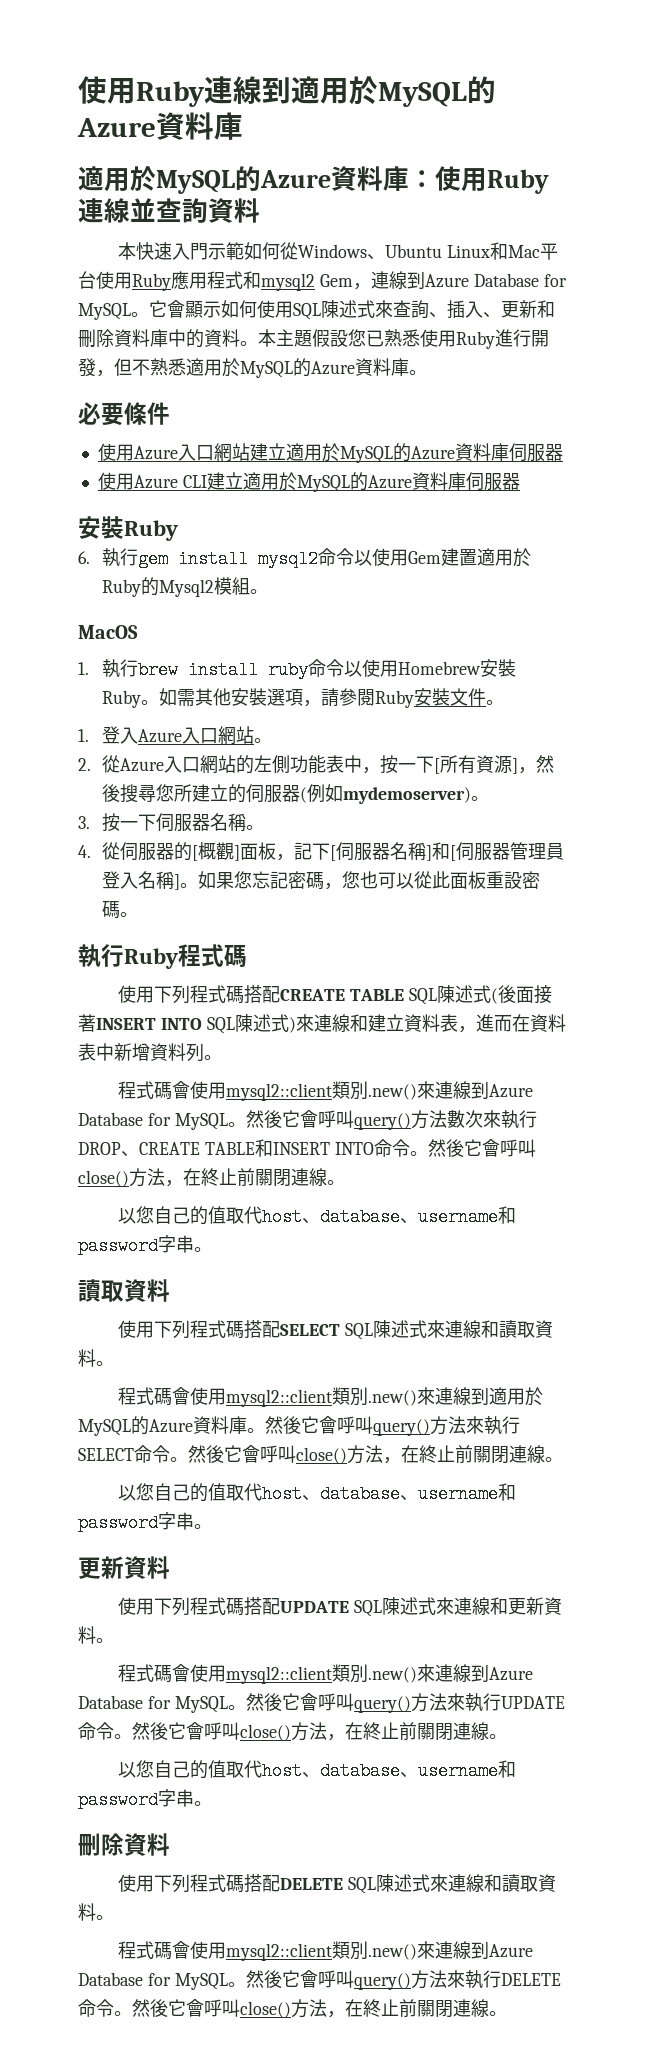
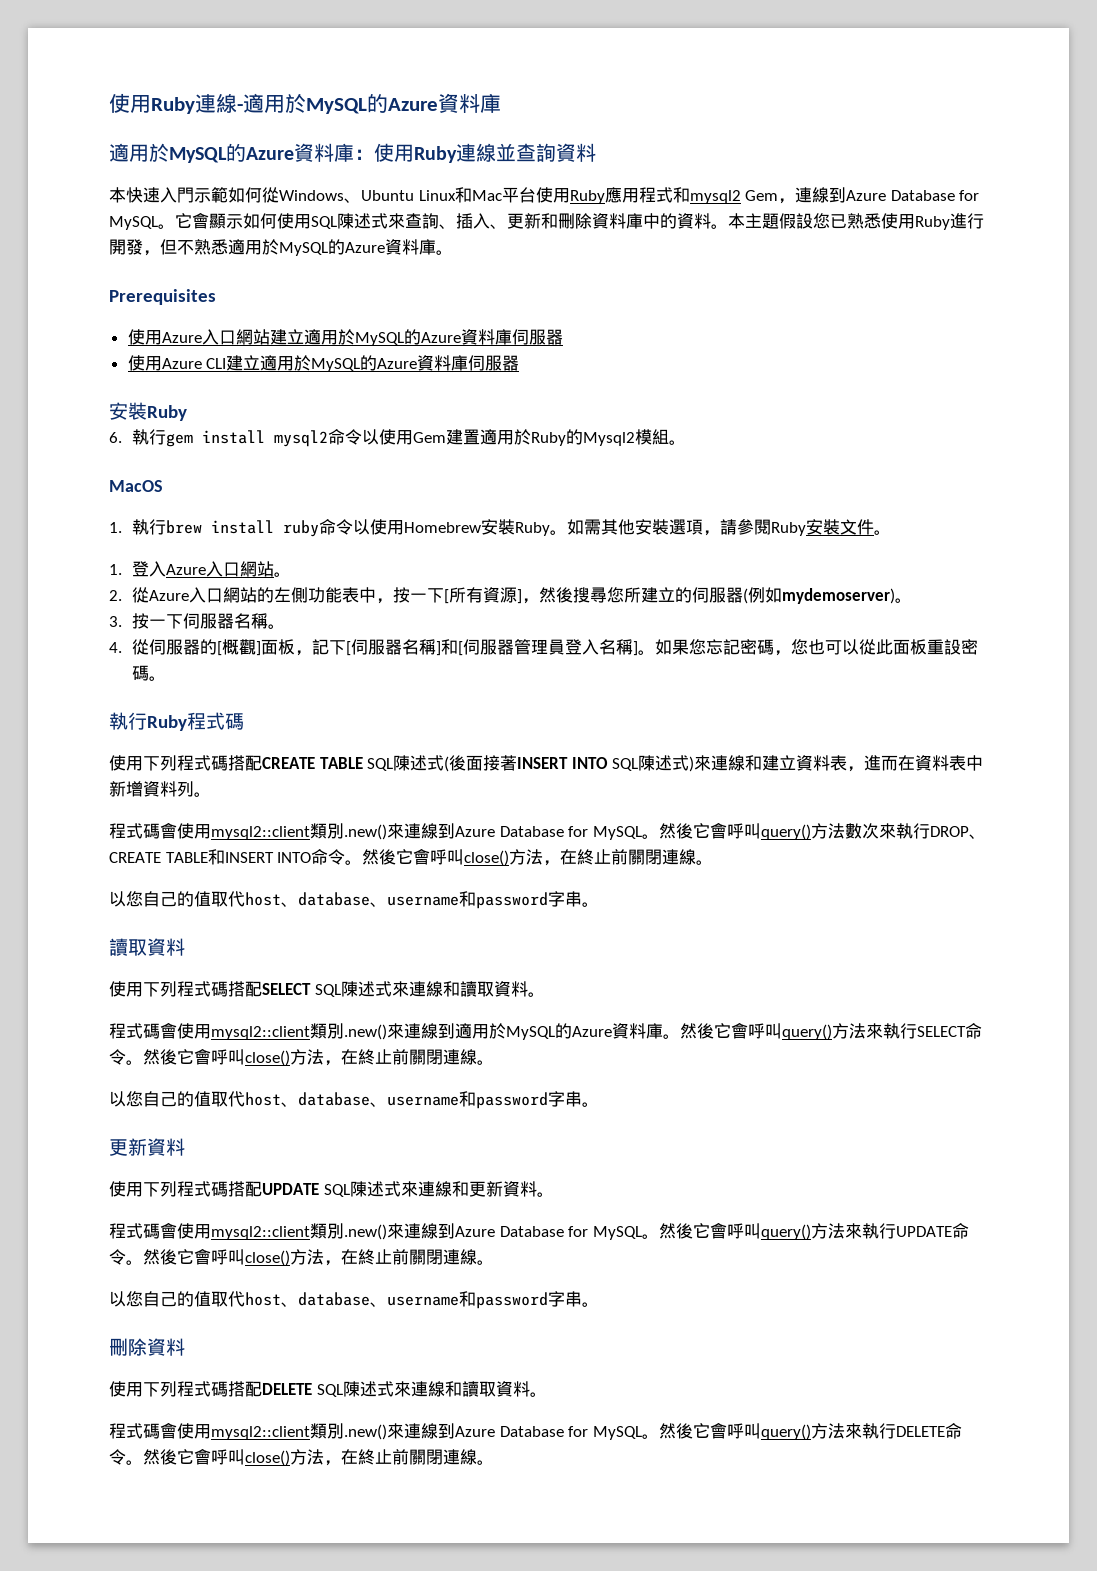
- 使用Ruby連線到適用於MySQL的Azure資料庫
+ 使用Ruby連線-適用於MySQL的Azure資料庫
- 必要條件
+ Prerequisites

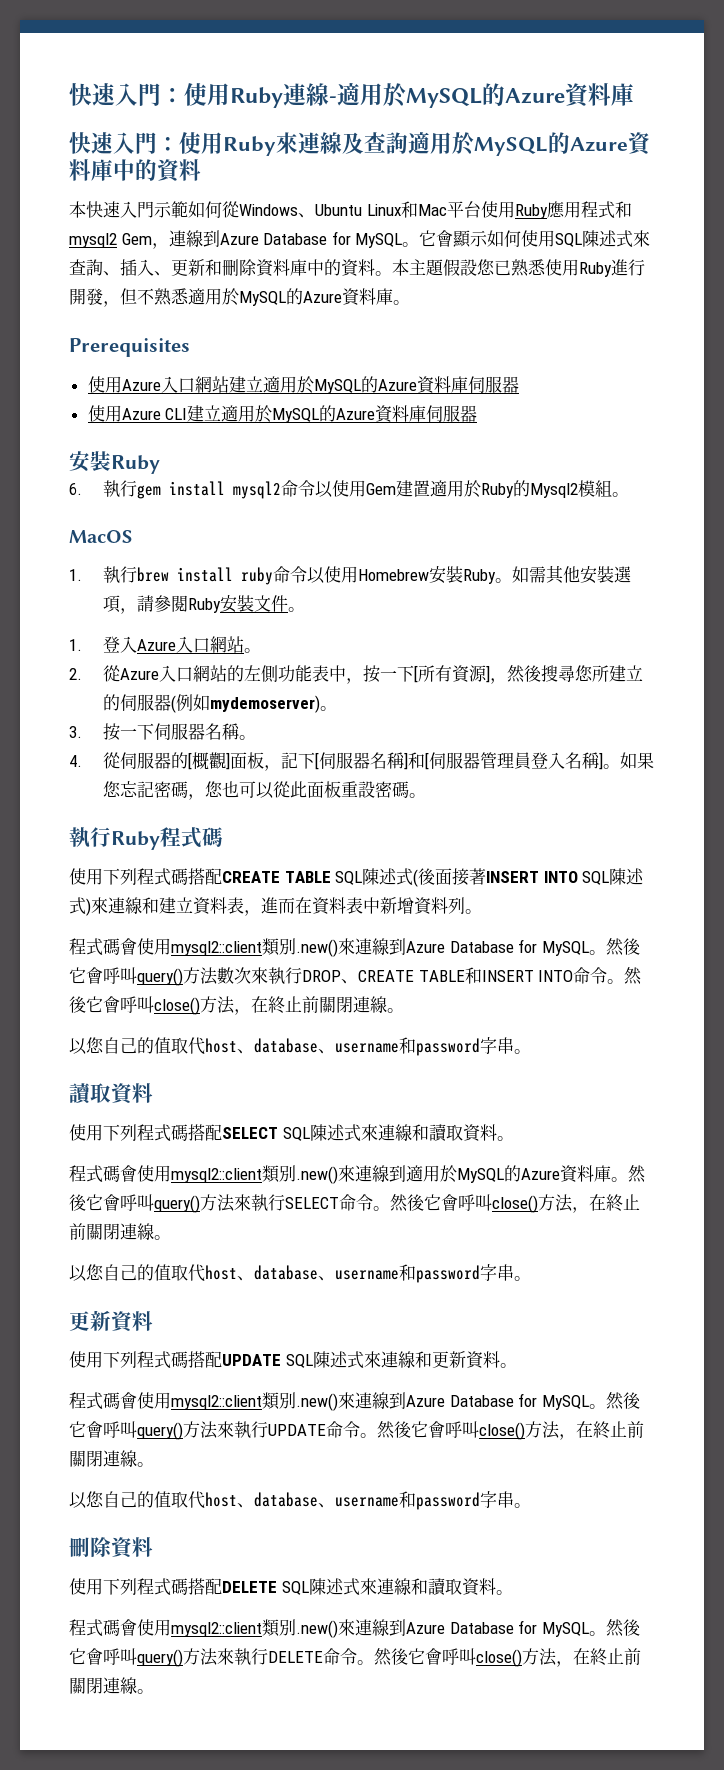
- 使用Ruby連線-適用於MySQL的Azure資料庫
+ 快速入門：使用Ruby連線-適用於MySQL的Azure資料庫
- 適用於MySQL的Azure資料庫：使用Ruby連線並查詢資料
+ 快速入門：使用Ruby來連線及查詢適用於MySQL的Azure資料庫中的資料

